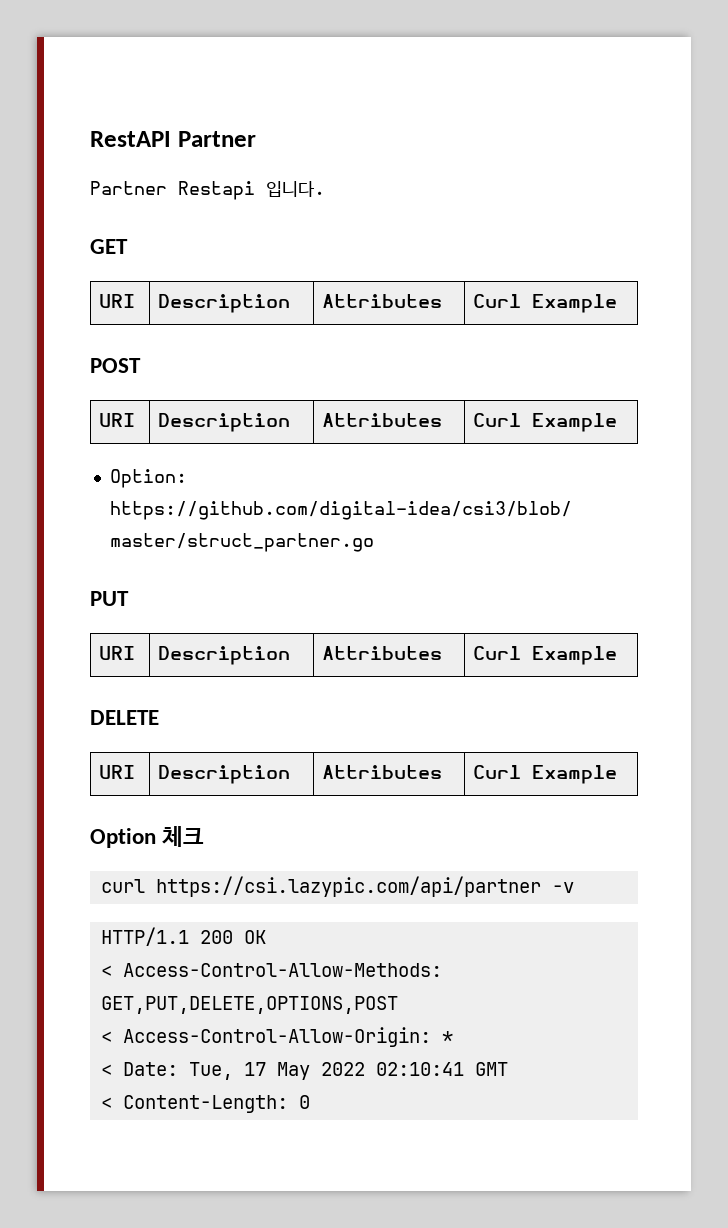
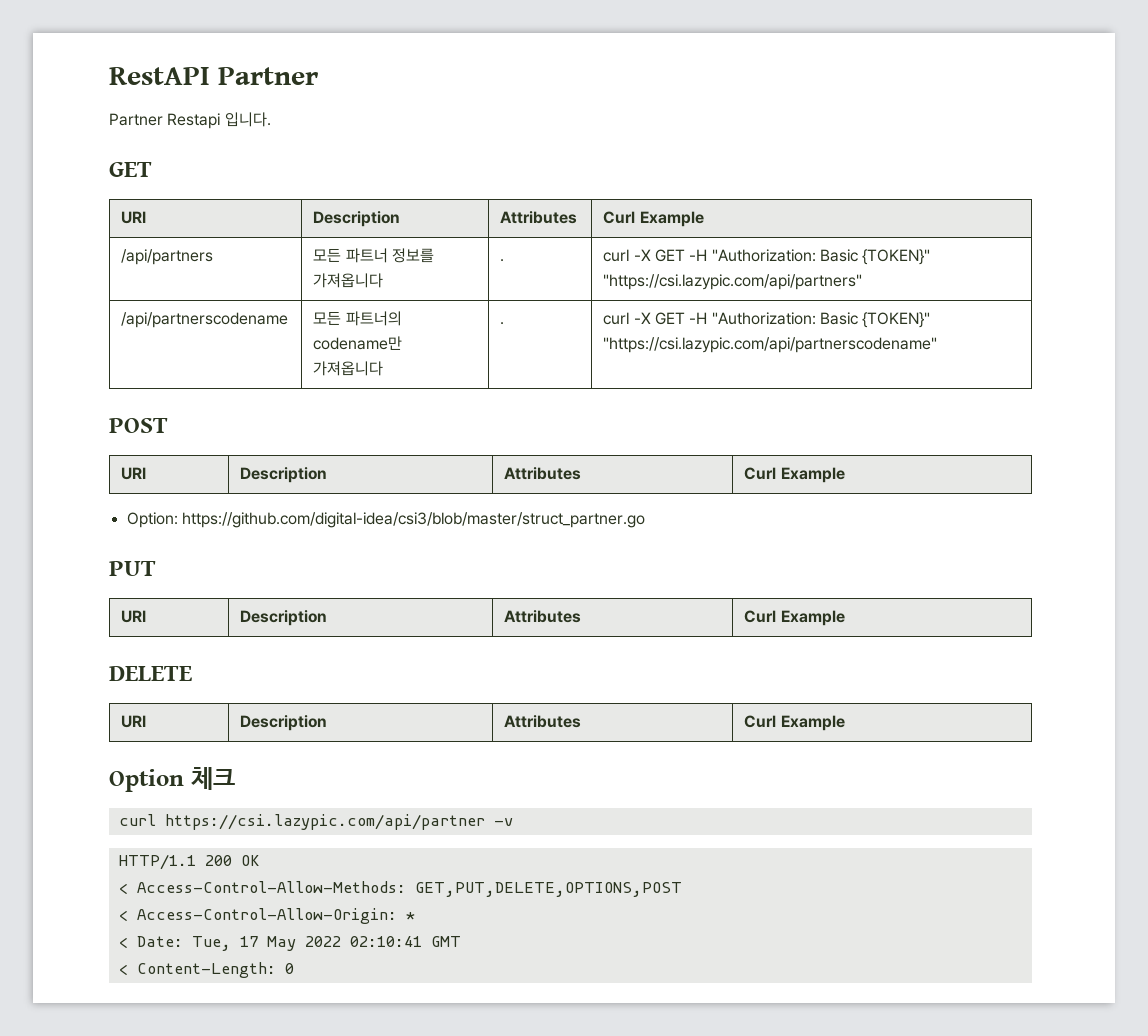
+ /api/partners | 모든 파트너 정보를 가져옵니다 | . | curl -X GET -H "Authorization: Basic {TOKEN}" "https://csi.lazypic.com/api/partners"
+ /api/partnerscodename | 모든 파트너의 codename만 가져옵니다 | . | curl -X GET -H "Authorization: Basic {TOKEN}" "https://csi.lazypic.com/api/partnerscodename"

